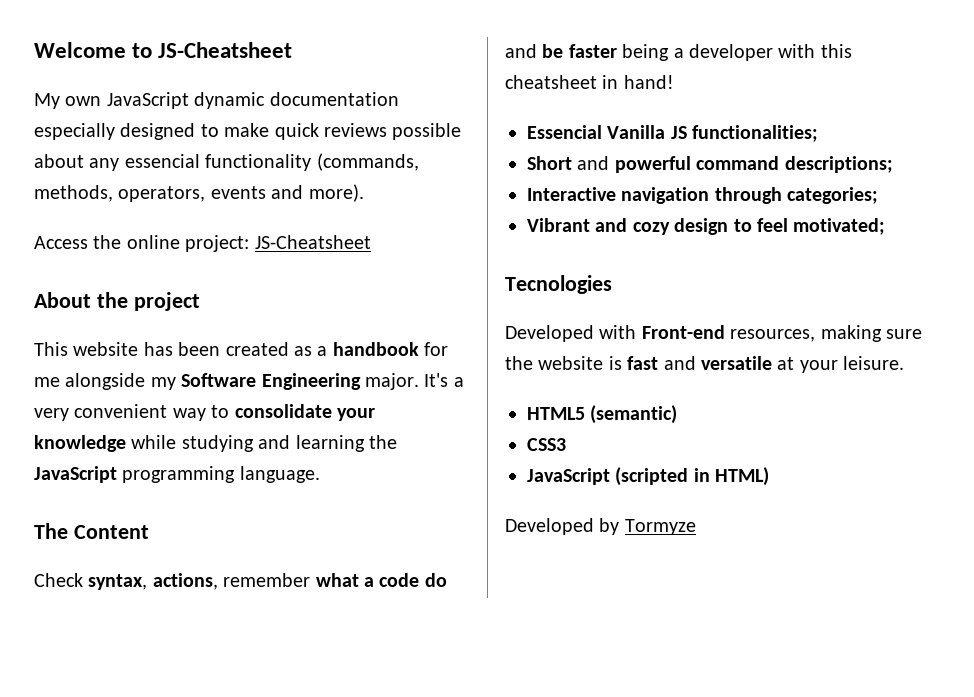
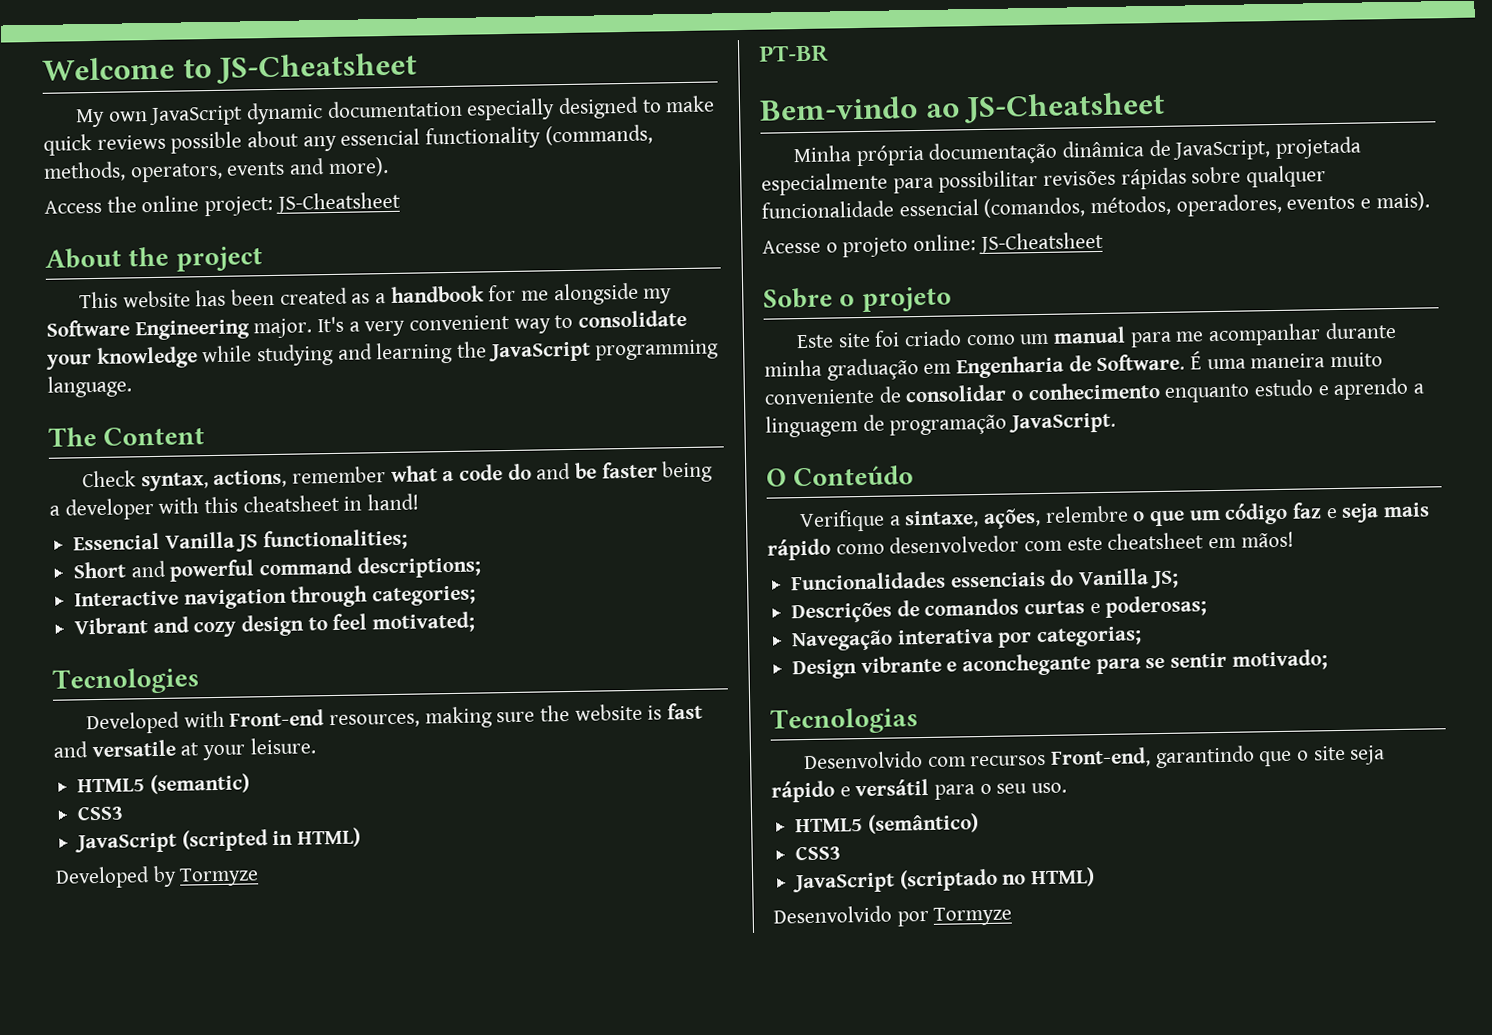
+ PT-BR
+ Bem-vindo ao JS-Cheatsheet
+ Minha própria documentação dinâmica de JavaScript, projetada especialmente para possibilitar revisões rápidas sobre qualquer funcionalidade essencial (comandos, métodos, operadores, eventos e mais).
+ Acesse o projeto online: JS-Cheatsheet
+ Sobre o projeto
+ Este site foi criado como um manual para me acompanhar durante minha graduação em Engenharia de Software. É uma maneira muito conveniente de consolidar o conhecimento enquanto estudo e aprendo a linguagem de programação JavaScript.
+ O Conteúdo
+ Verifique a sintaxe, ações, relembre o que um código faz e seja mais rápido como desenvolvedor com este cheatsheet em mãos!
+ Funcionalidades essenciais do Vanilla JS;
+ Descrições de comandos curtas e poderosas;
+ Navegação interativa por categorias;
+ Design vibrante e aconchegante para se sentir motivado;
+ Tecnologias
+ Desenvolvido com recursos Front-end, garantindo que o site seja rápido e versátil para o seu uso.
+ HTML5 (semântico)
+ CSS3
+ JavaScript (scriptado no HTML)
+ Desenvolvido por Tormyze

